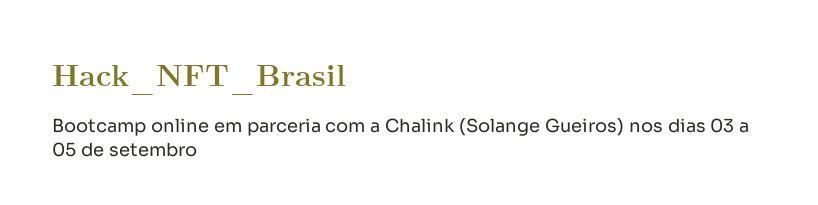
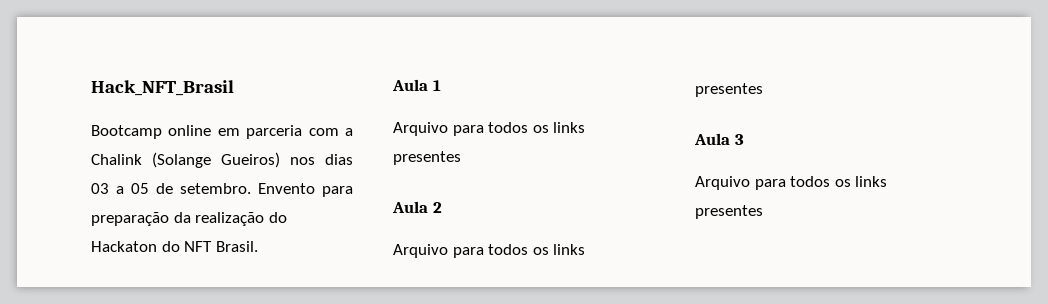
- Bootcamp online em parceria com a Chalink (Solange Gueiros) nos dias 03 a 05 de setembro
+ Bootcamp online em parceria com a Chalink (Solange Gueiros) nos dias 03 a 05 de setembro. Envento para preparação da realização do Hackaton do NFT Brasil.
+ Aula 1
+ Arquivo para todos os links presentes
+ Aula 2
+ Arquivo para todos os links presentes
+ Aula 3
+ Arquivo para todos os links presentes

